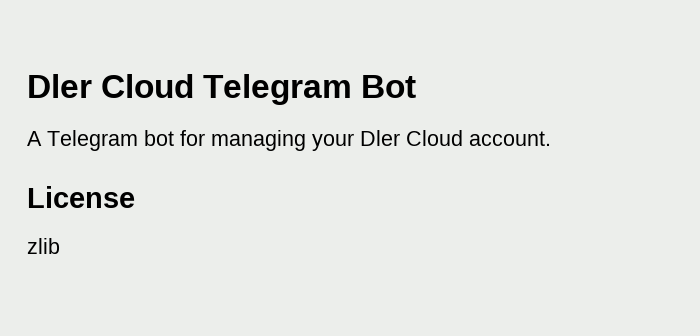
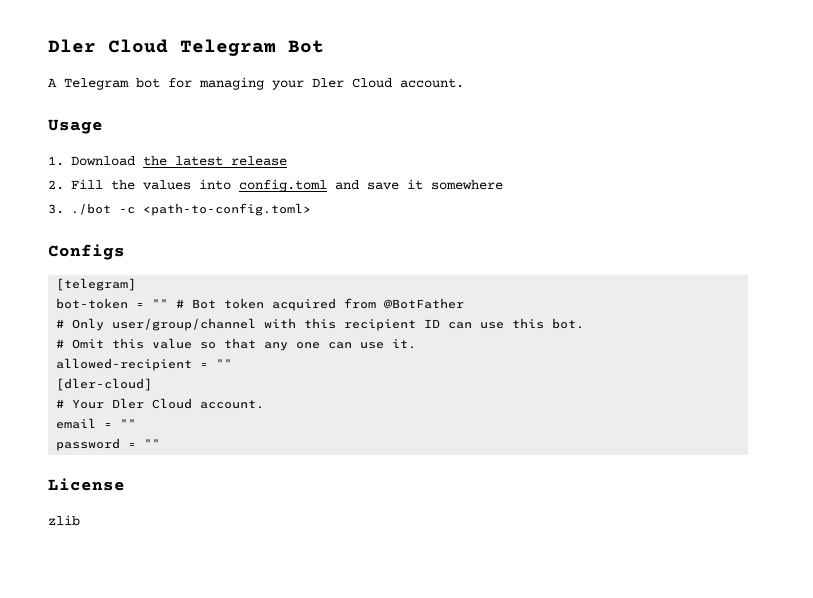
+ Usage
+ 1. Download the latest release
+ 2. Fill the values into config.toml and save it somewhere
+ 3. ./bot -c <path-to-config.toml>
+ Configs
+ [telegram]
+ bot-token = "" # Bot token acquired from @BotFather
+ # Only user/group/channel with this recipient ID can use this bot.
+ # Omit this value so that any one can use it.
+ allowed-recipient = ""
+ [dler-cloud]
+ # Your Dler Cloud account.
+ email = ""
+ password = ""

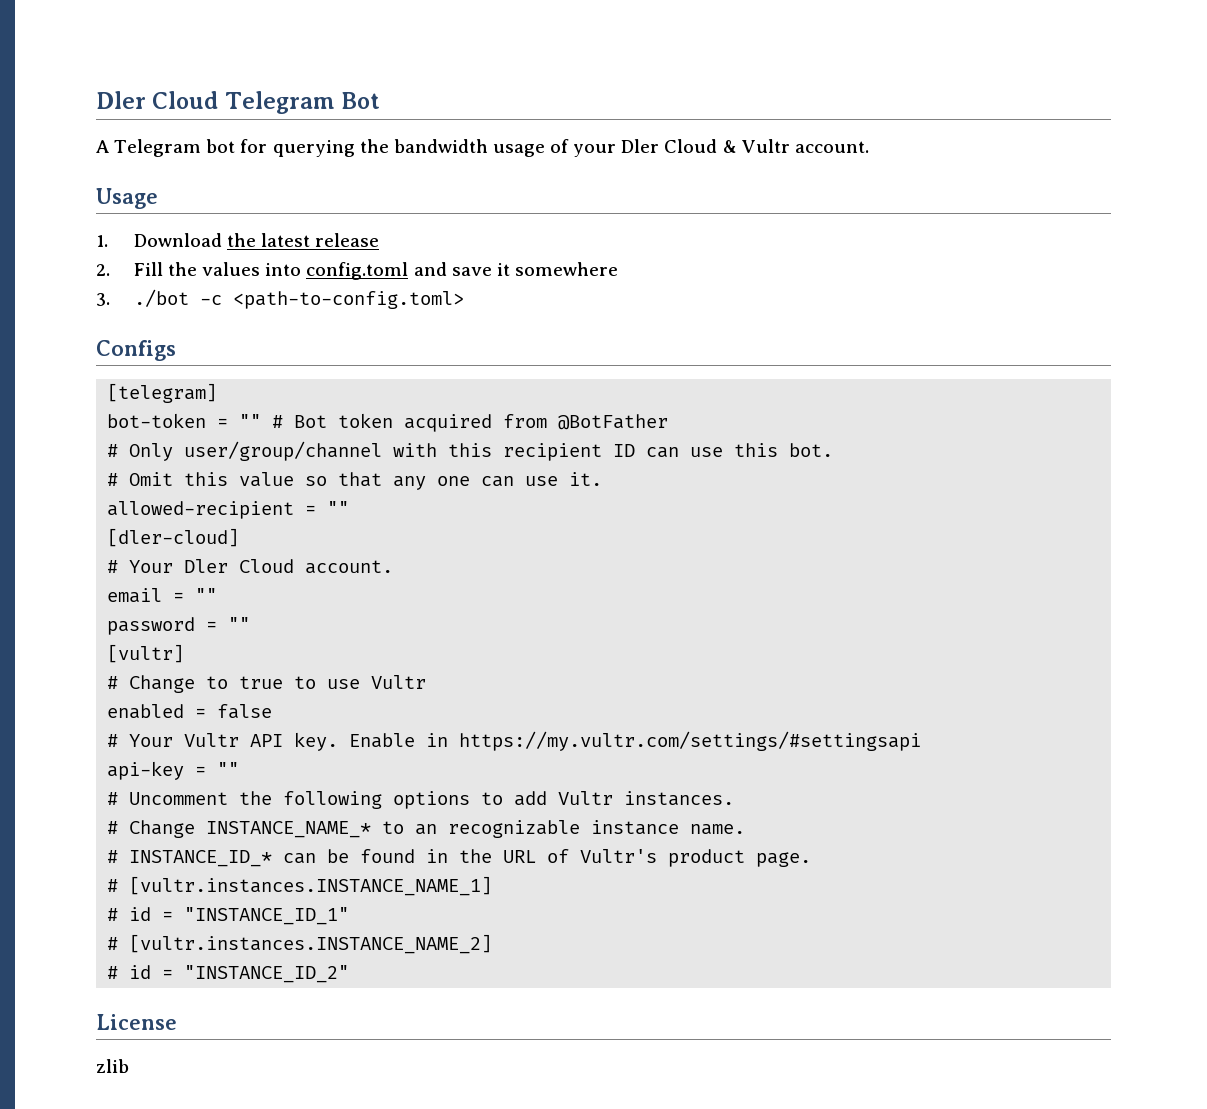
- A Telegram bot for managing your Dler Cloud account.
+ A Telegram bot for querying the bandwidth usage of your Dler Cloud & Vultr account.
+ [vultr]
+ # Change to true to use Vultr
+ enabled = false
+ # Your Vultr API key. Enable in https://my.vultr.com/settings/#settingsapi
+ api-key = ""
+ # Uncomment the following options to add Vultr instances.
+ # Change INSTANCE_NAME_* to an recognizable instance name.
+ # INSTANCE_ID_* can be found in the URL of Vultr's product page.
+ # [vultr.instances.INSTANCE_NAME_1]
+ # id = "INSTANCE_ID_1"
+ # [vultr.instances.INSTANCE_NAME_2]
+ # id = "INSTANCE_ID_2"

